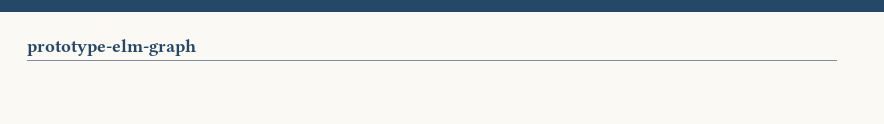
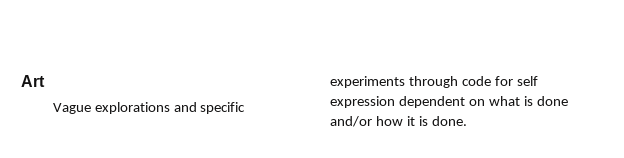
- prototype-elm-graph
+ Art
+ Vague explorations and specific experiments through code for self expression dependent on what is done and/or how it is done.

